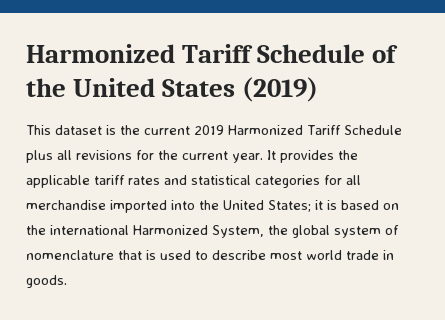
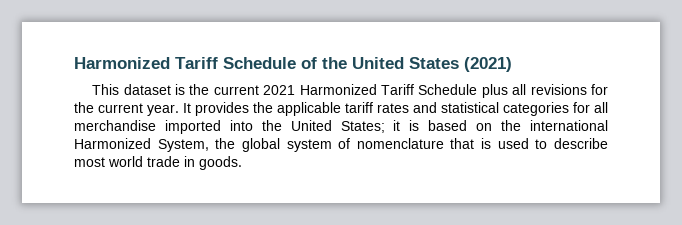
- Harmonized Tariff Schedule of the United States (2019)
+ Harmonized Tariff Schedule of the United States (2021)
- This dataset is the current 2019 Harmonized Tariff Schedule plus all revisions for the current year.
+ This dataset is the current 2021 Harmonized Tariff Schedule plus all revisions for the current year.

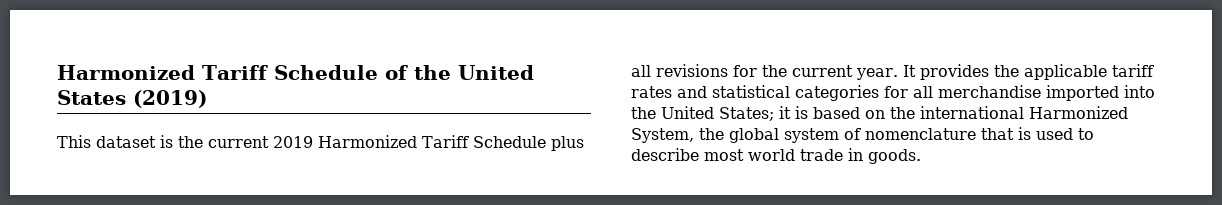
- Harmonized Tariff Schedule of the United States (2021)
+ Harmonized Tariff Schedule of the United States (2019)
- This dataset is the current 2021 Harmonized Tariff Schedule plus all revisions for the current year.
+ This dataset is the current 2019 Harmonized Tariff Schedule plus all revisions for the current year.

